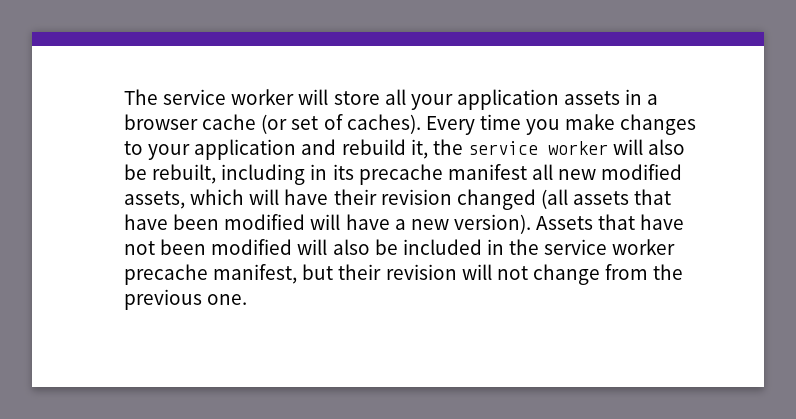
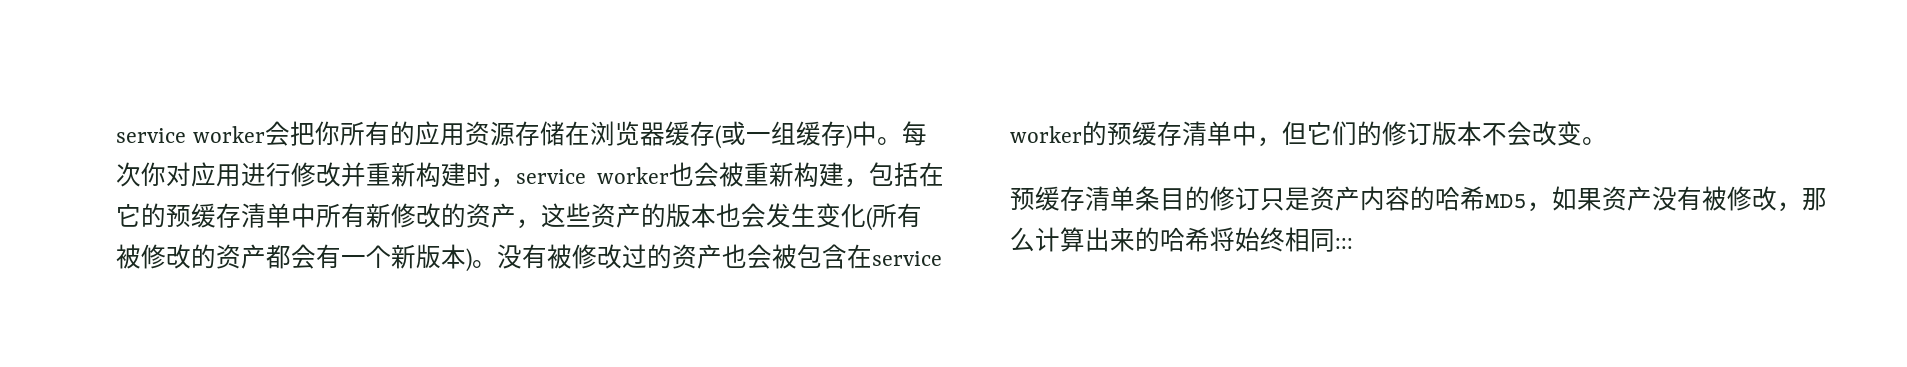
- The service worker will store all your application assets in a browser cache (or set of caches). Every time you make changes to your application and rebuild it, the service worker will also be rebuilt, including in its precache manifest all new modified assets, which will have their revision changed (all assets that have been modified will have a new version). Assets that have not been modified will also be included in the service worker precache manifest, but their revision will not change from the previous one.
+ service worker会把你所有的应用资源存储在浏览器缓存(或一组缓存)中。每次你对应用进行修改并重新构建时，service worker也会被重新构建，包括在它的预缓存清单中所有新修改的资产，这些资产的版本也会发生变化(所有被修改的资产都会有一个新版本)。没有被修改过的资产也会被包含在service worker的预缓存清单中，但它们的修订版本不会改变。
+ 预缓存清单条目的修订只是资产内容的哈希MD5，如果资产没有被修改，那么计算出来的哈希将始终相同:::

